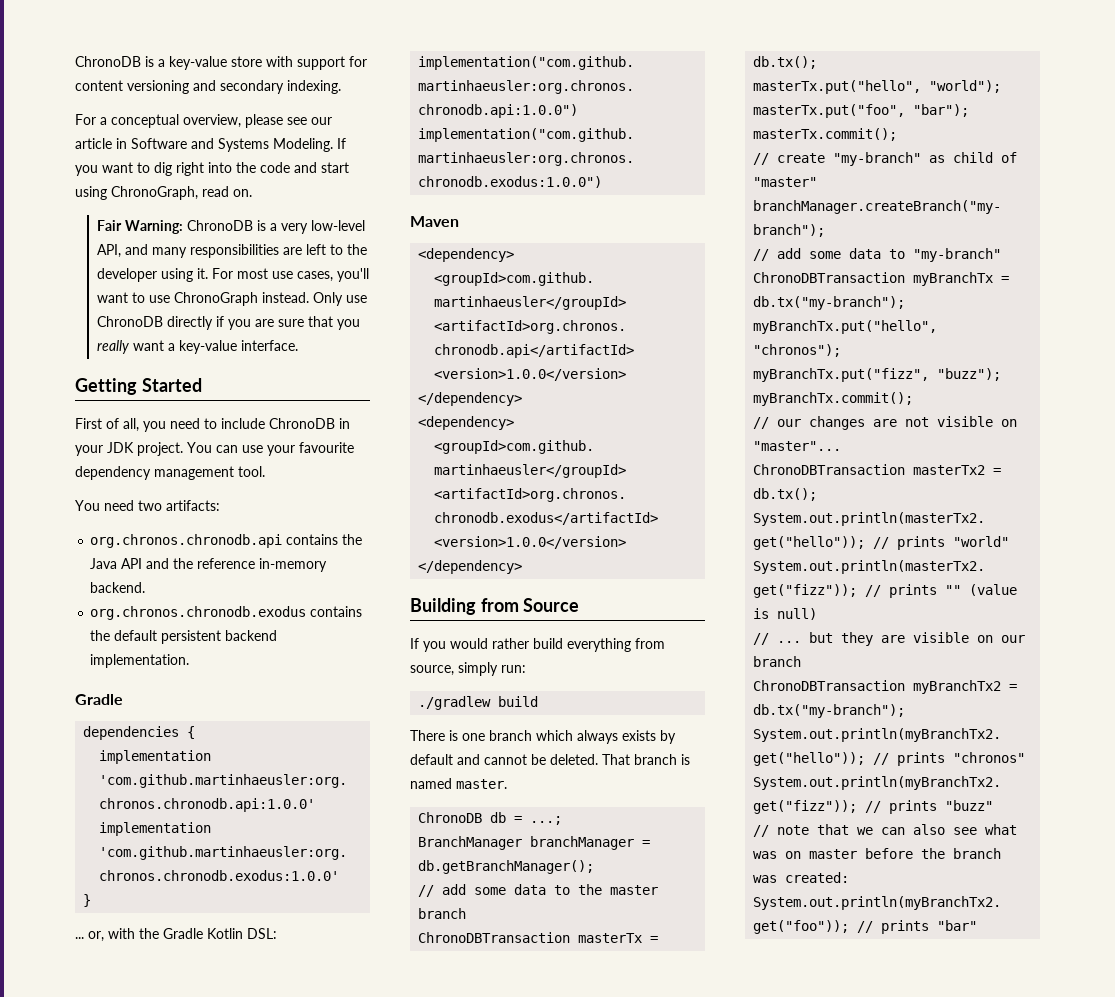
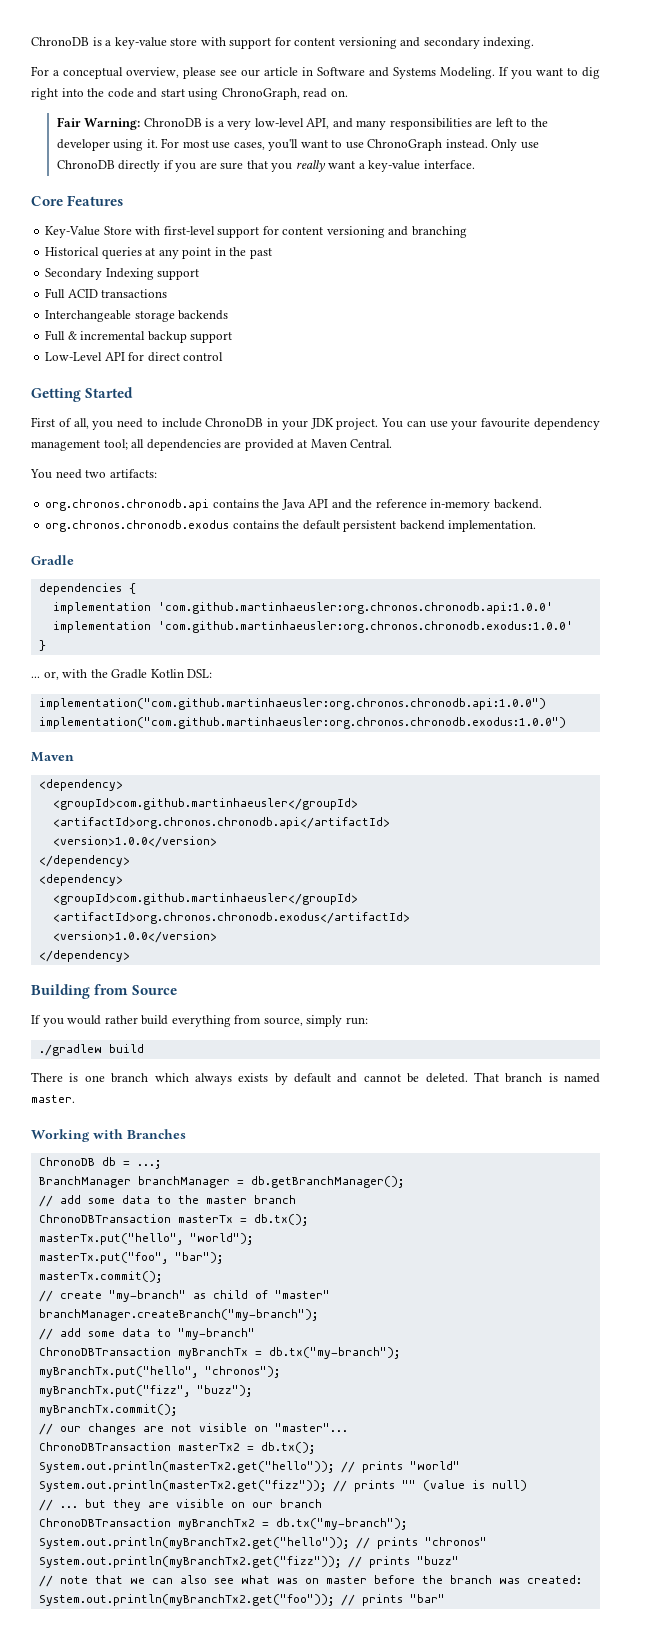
+ Core Features
+ Key-Value Store with first-level support for content versioning and branching
+ Historical queries at any point in the past
+ Secondary Indexing support
+ Full ACID transactions
+ Interchangeable storage backends
+ Full & incremental backup support
+ Low-Level API for direct control
- You can use your favourite dependency management tool.
+ You can use your favourite dependency management tool; all dependencies are provided at Maven Central.
+ Working with Branches

